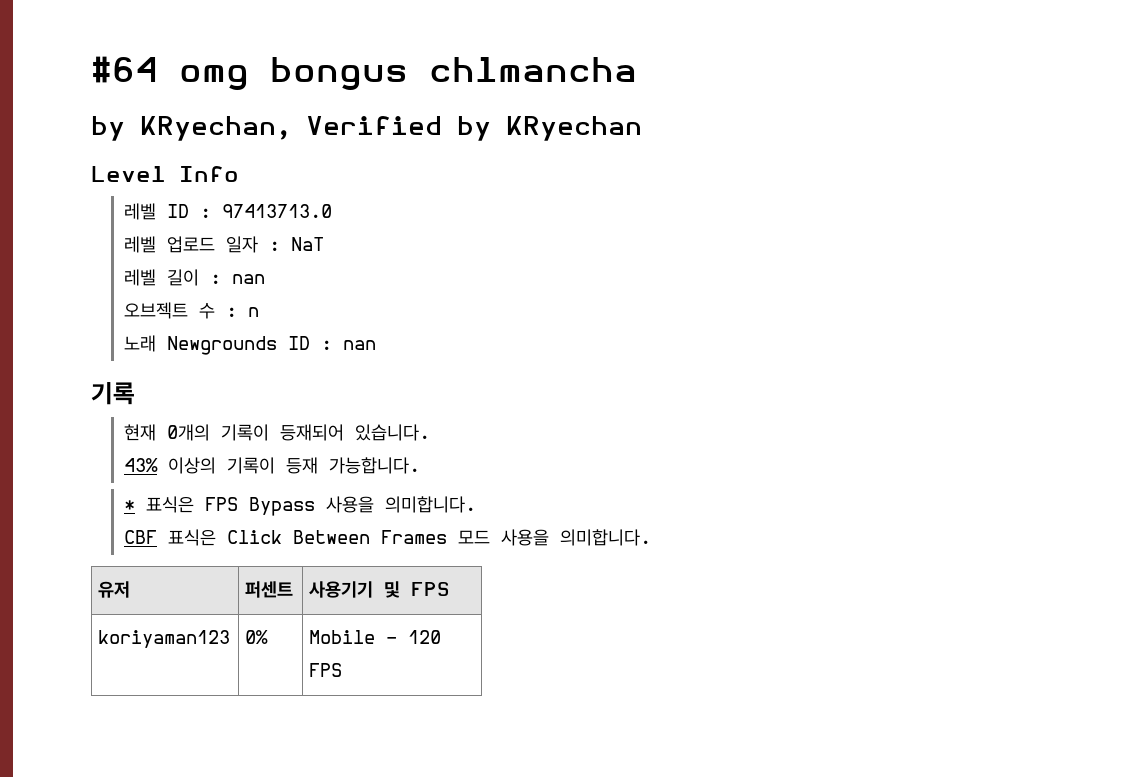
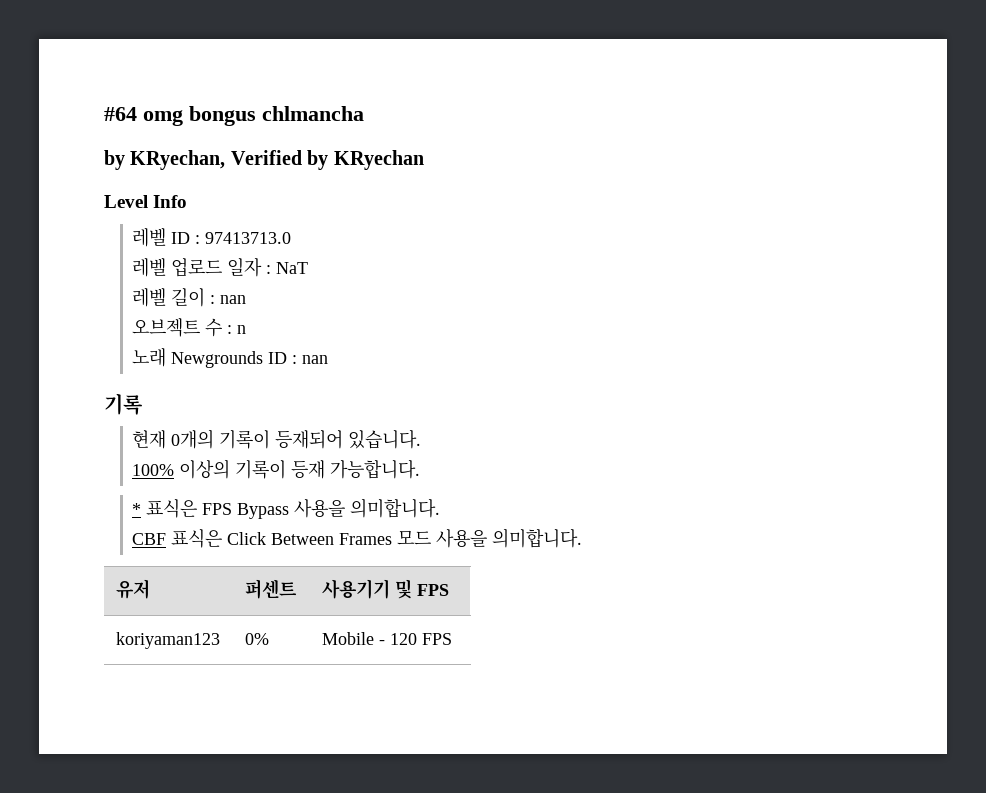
- 43% 이상의 기록이 등재 가능합니다.
+ 100% 이상의 기록이 등재 가능합니다.

